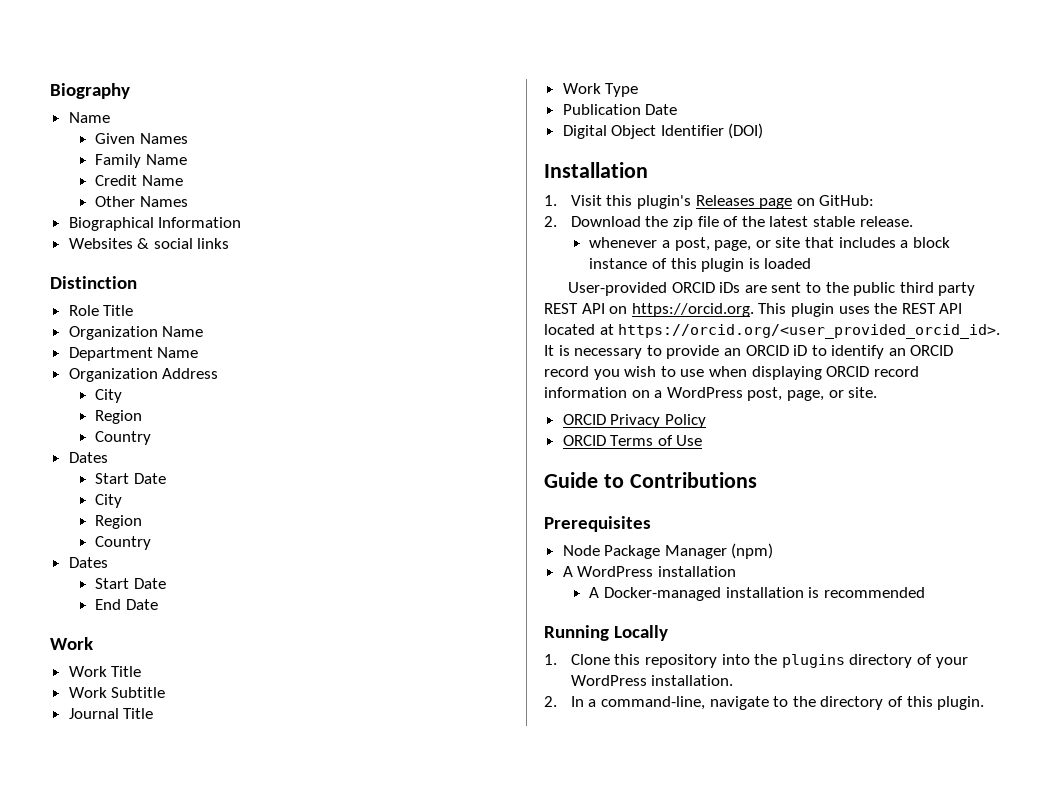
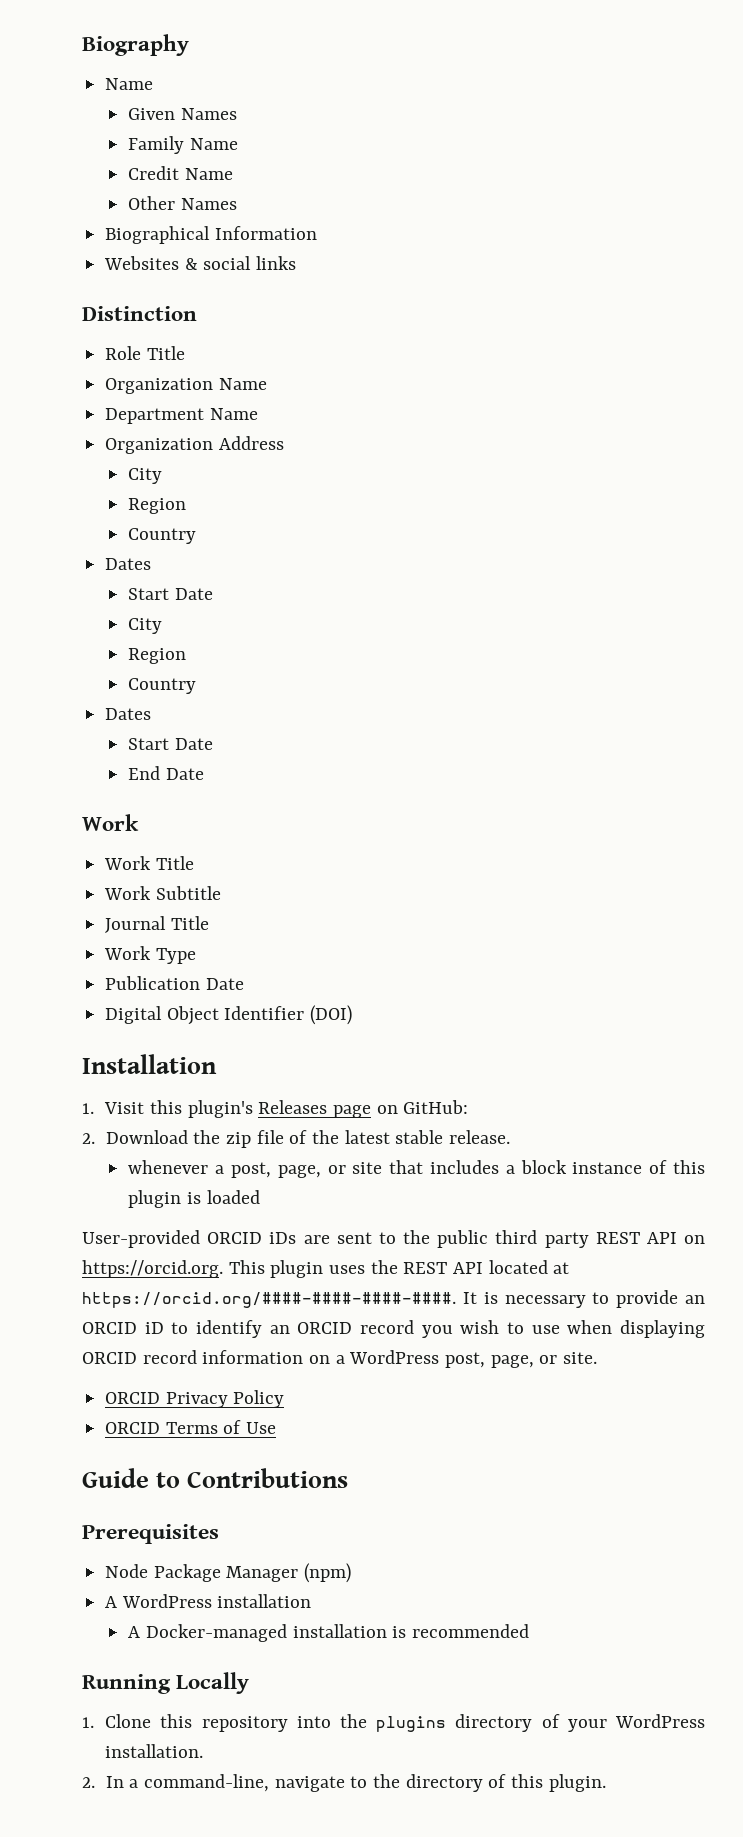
- User-provided ORCID iDs are sent to the public third party REST API on https://orcid.org. This plugin uses the REST API located at https://orcid.org/<user_provided_orcid_id>. It is necessary to provide an ORCID iD to identify an ORCID record you wish to use when displaying ORCID record information on a WordPress post, page, or site.
+ User-provided ORCID iDs are sent to the public third party REST API on https://orcid.org. This plugin uses the REST API located at https://orcid.org/####-####-####-####. It is necessary to provide an ORCID iD to identify an ORCID record you wish to use when displaying ORCID record information on a WordPress post, page, or site.

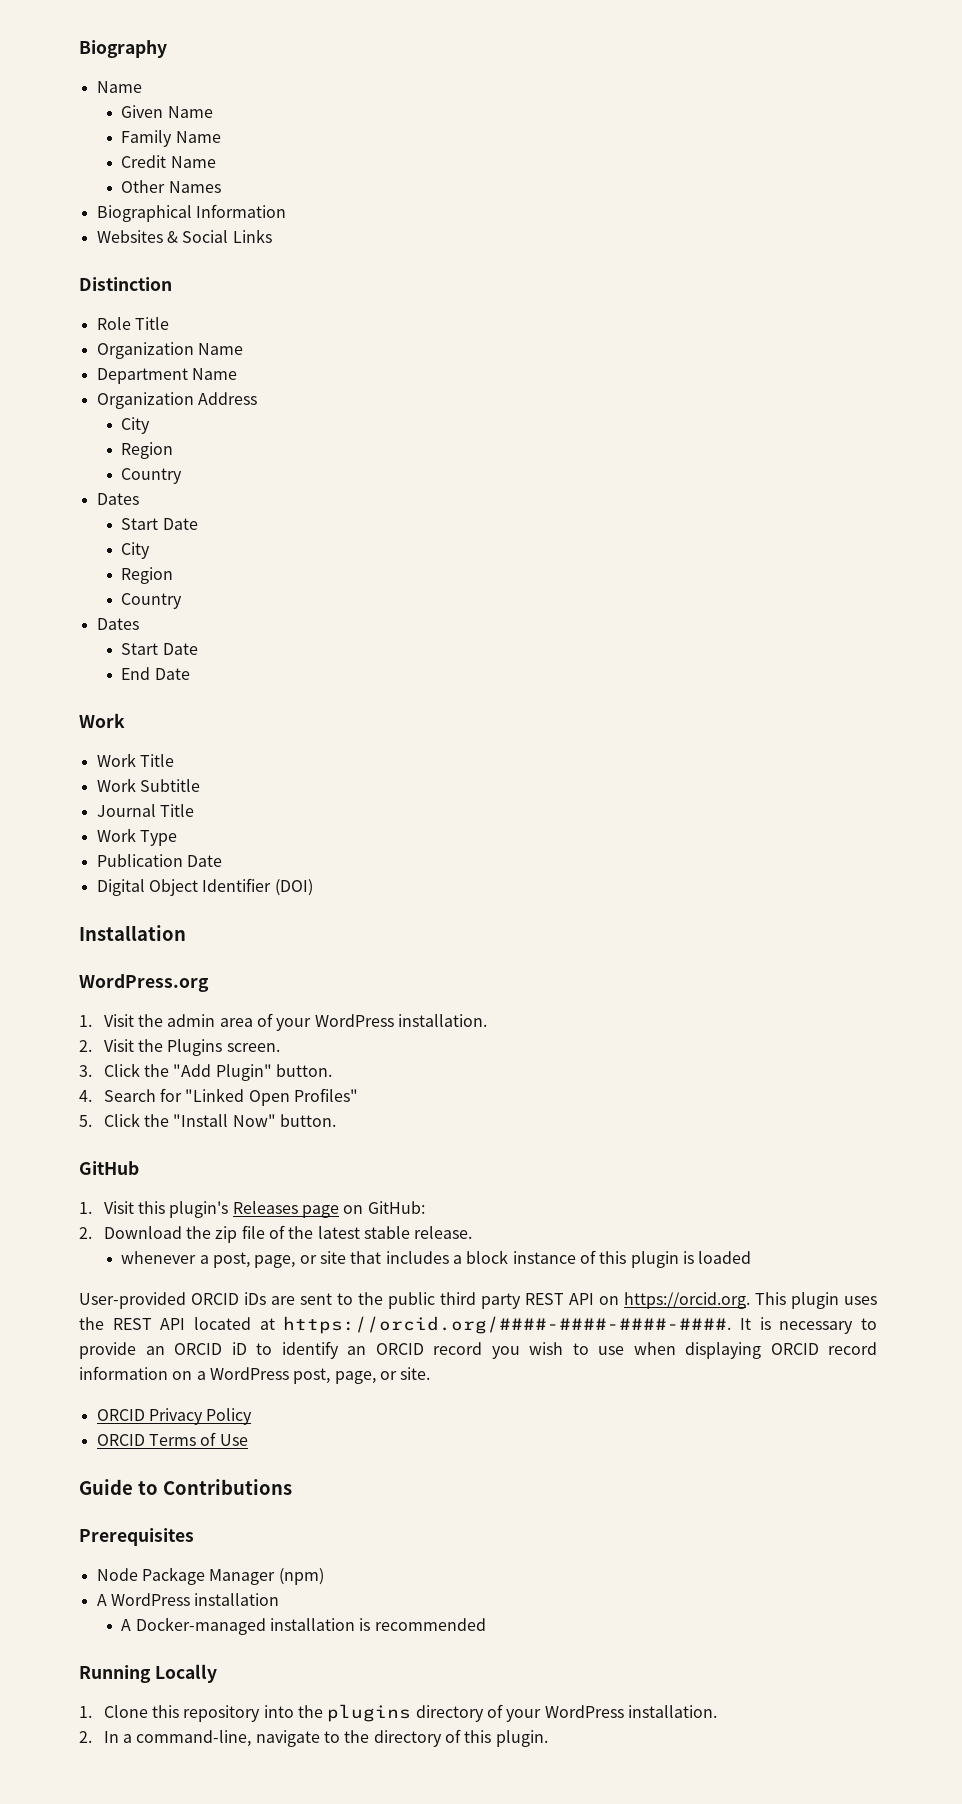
- Given Names
+ Given Name
- Websites & social links
+ Websites & Social Links
+ WordPress.org
+ 1. Visit the admin area of your WordPress installation.
+ 2. Visit the Plugins screen.
+ 3. Click the "Add Plugin" button.
+ 4. Search for "Linked Open Profiles"
+ 5. Click the "Install Now" button.
+ GitHub

